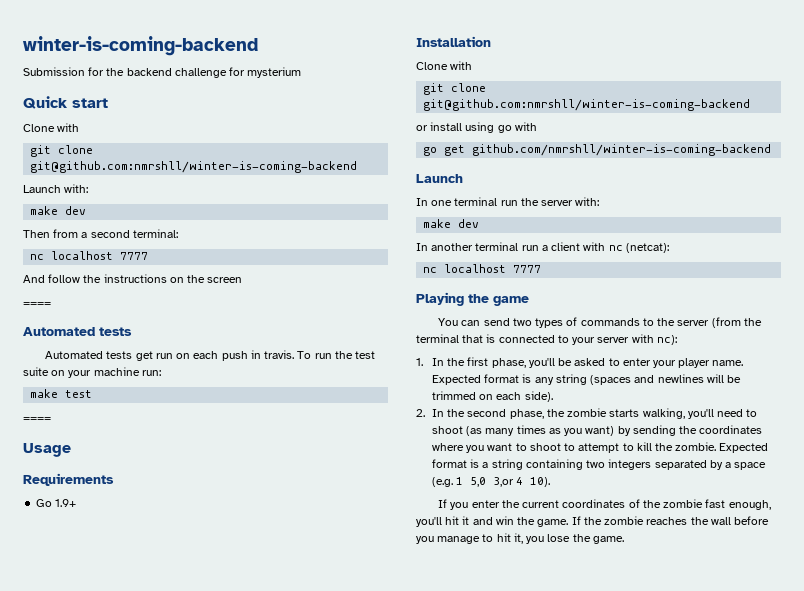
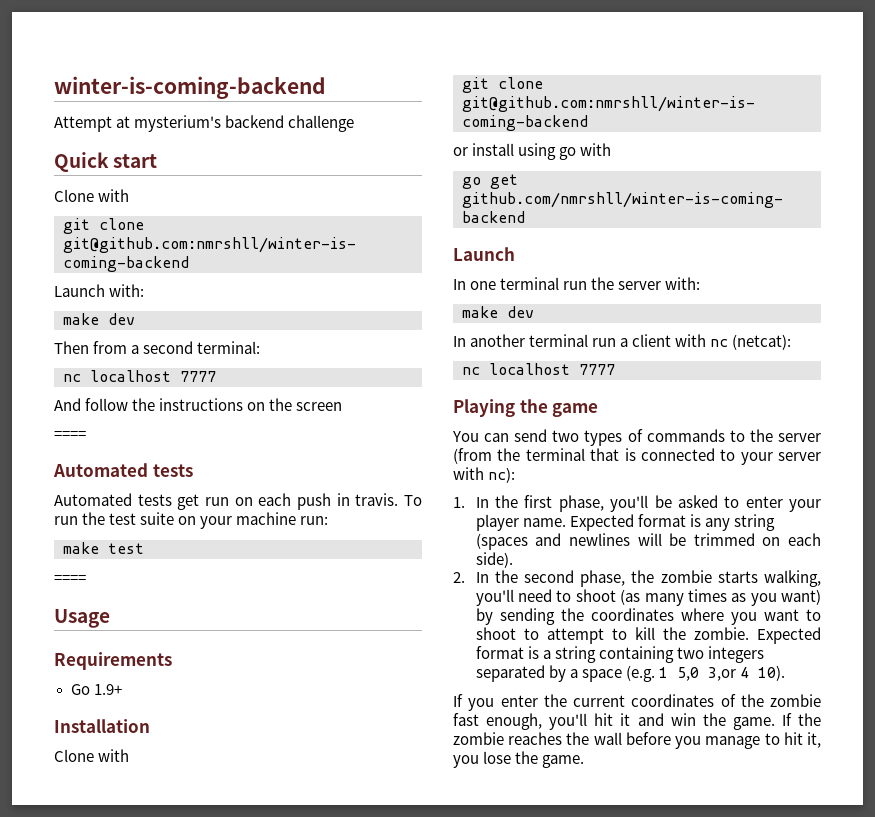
- Submission for the backend challenge for mysterium
+ Attempt at mysterium's backend challenge

